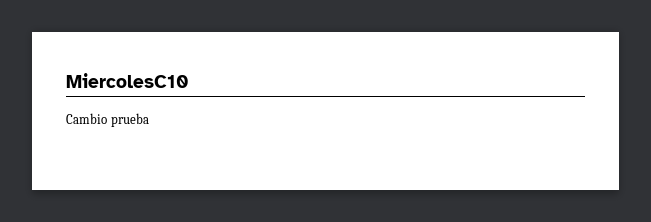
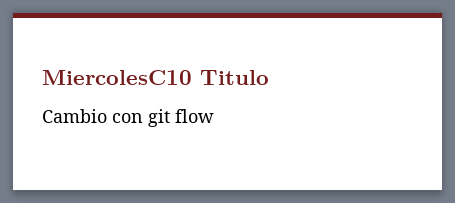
- MiercolesC10
+ MiercolesC10 Titulo
- Cambio prueba
+ Cambio con git flow

